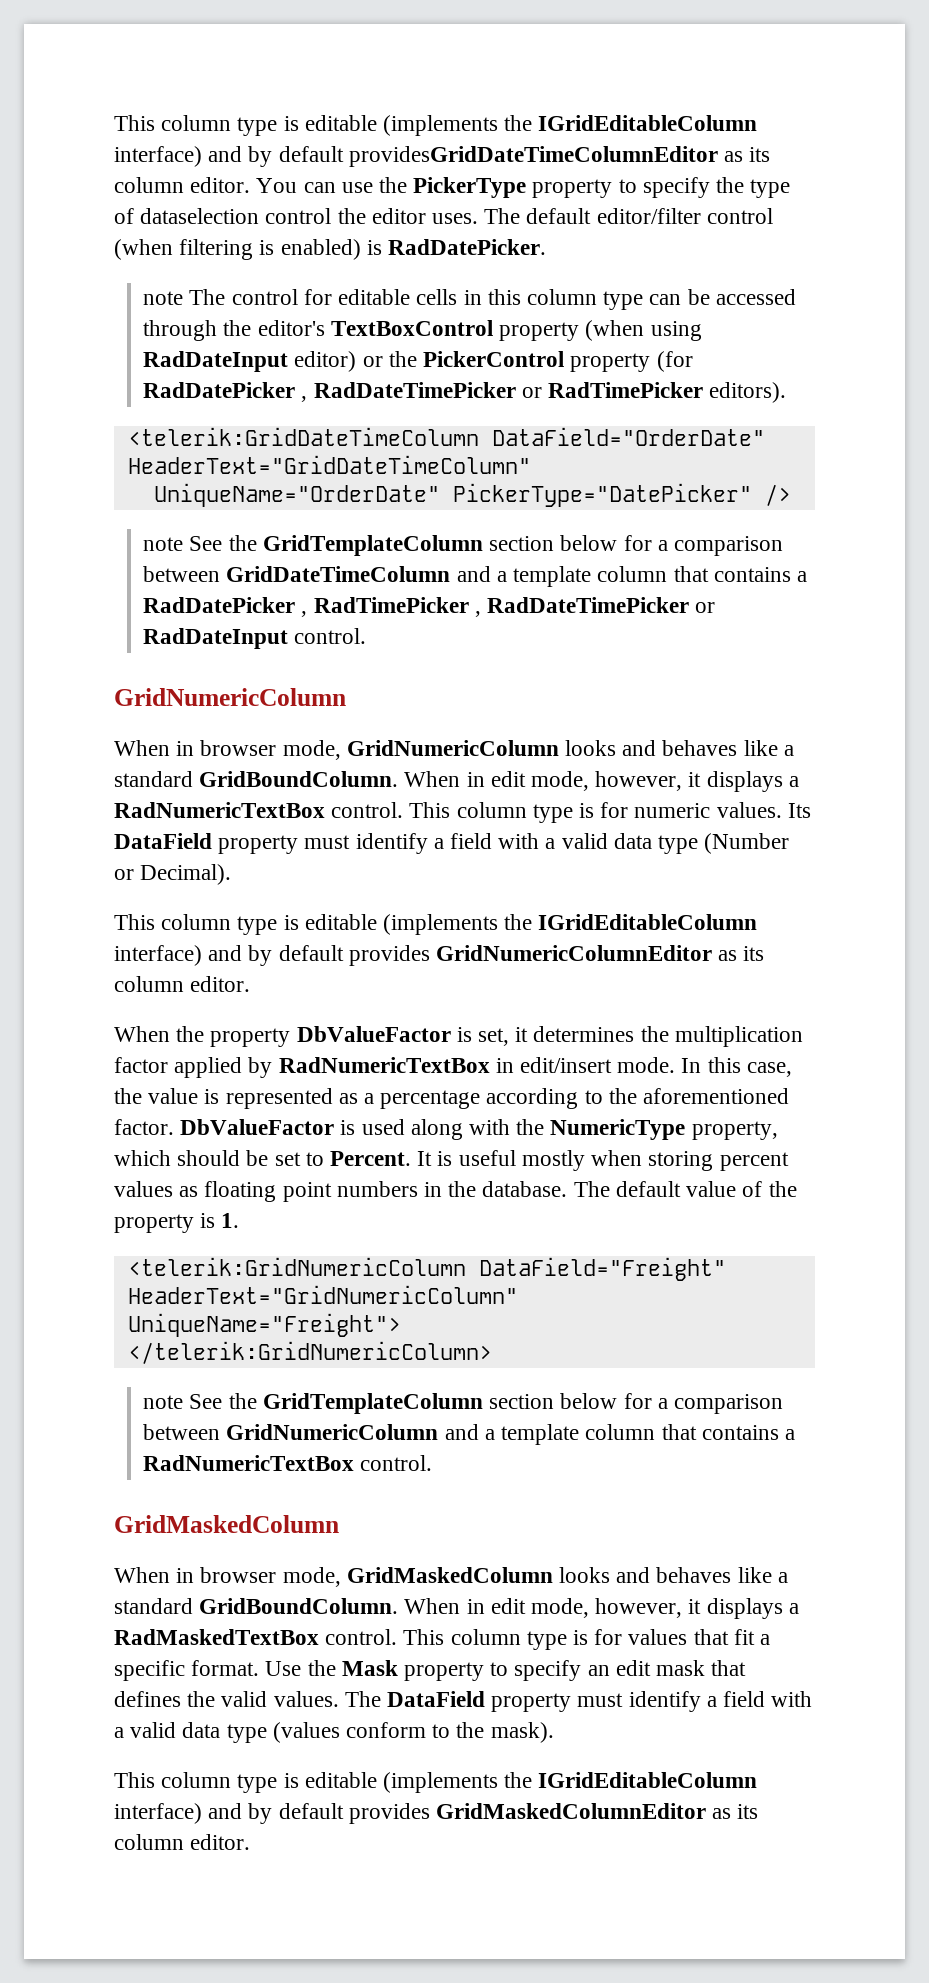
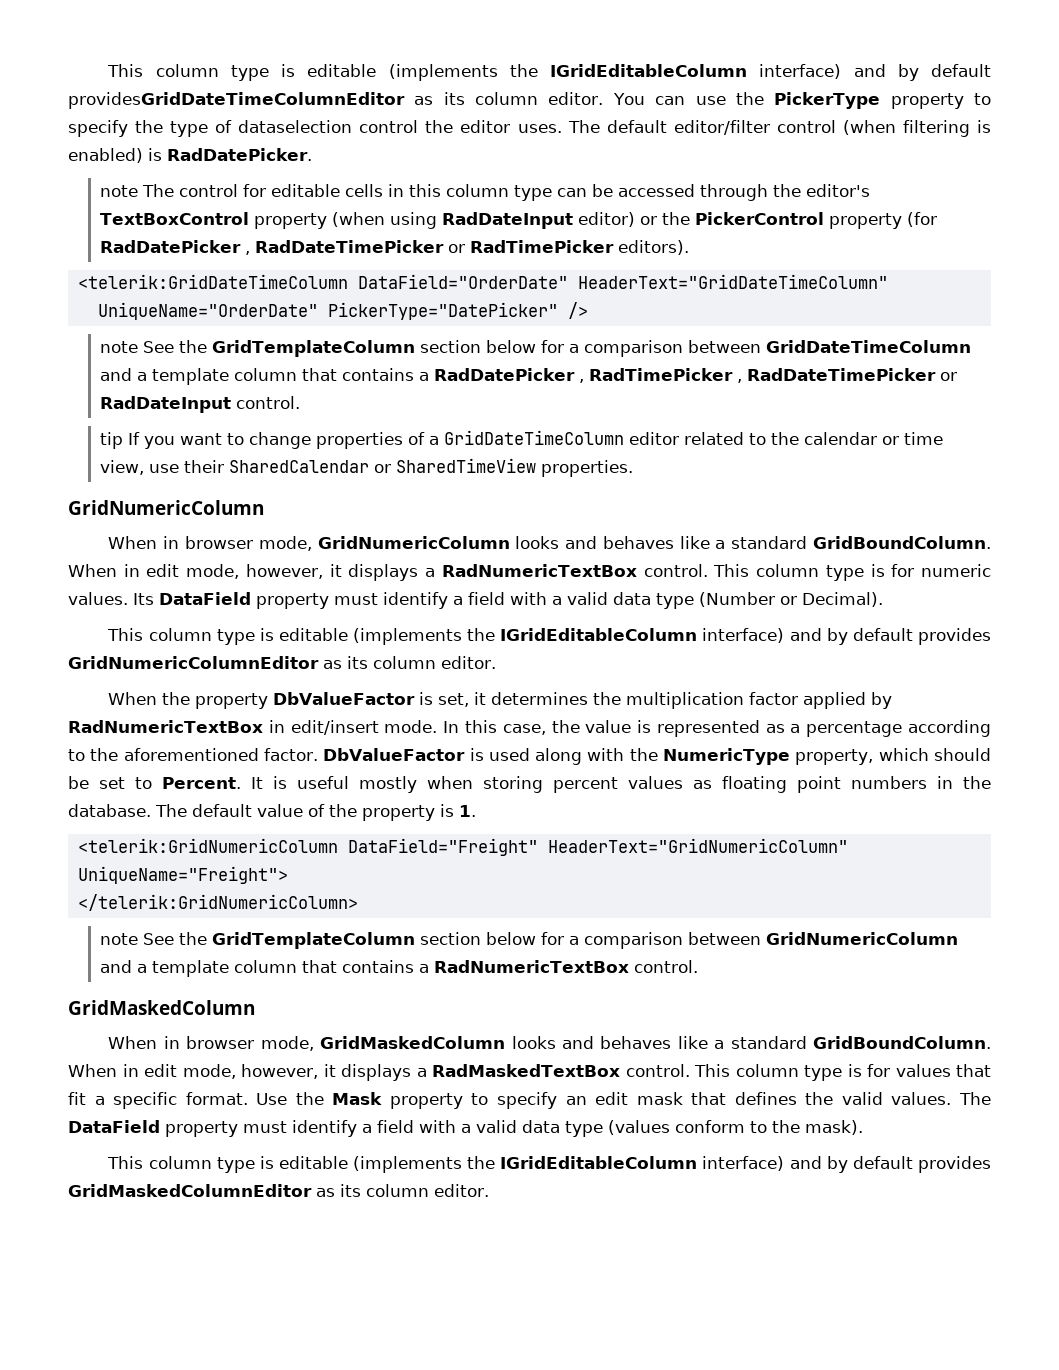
+ tip If you want to change properties of a GridDateTimeColumn editor related to the calendar or time view, use their SharedCalendar or SharedTimeView properties.

